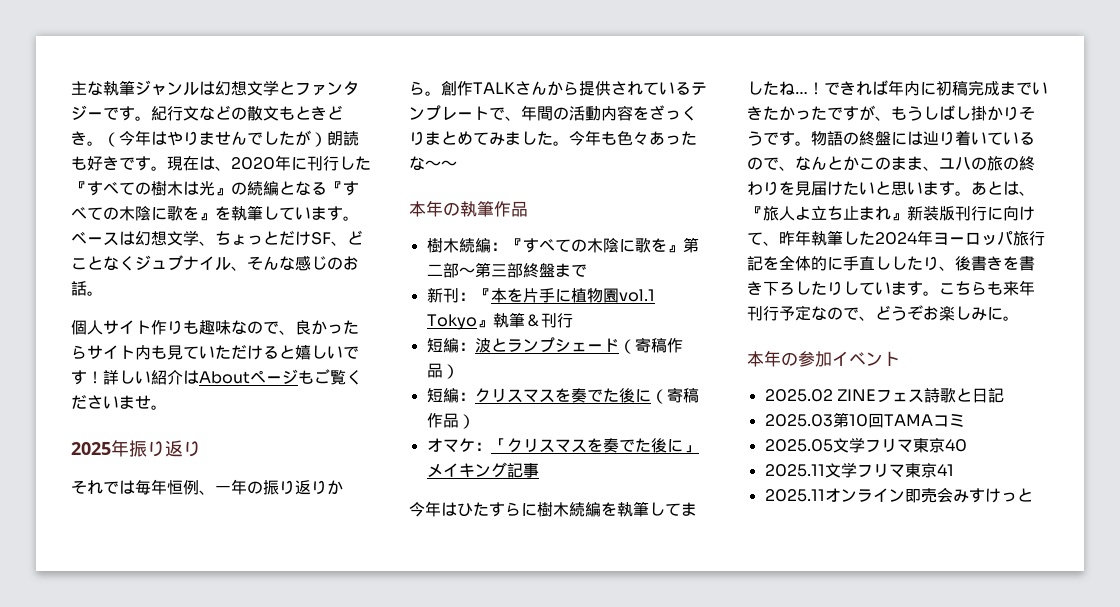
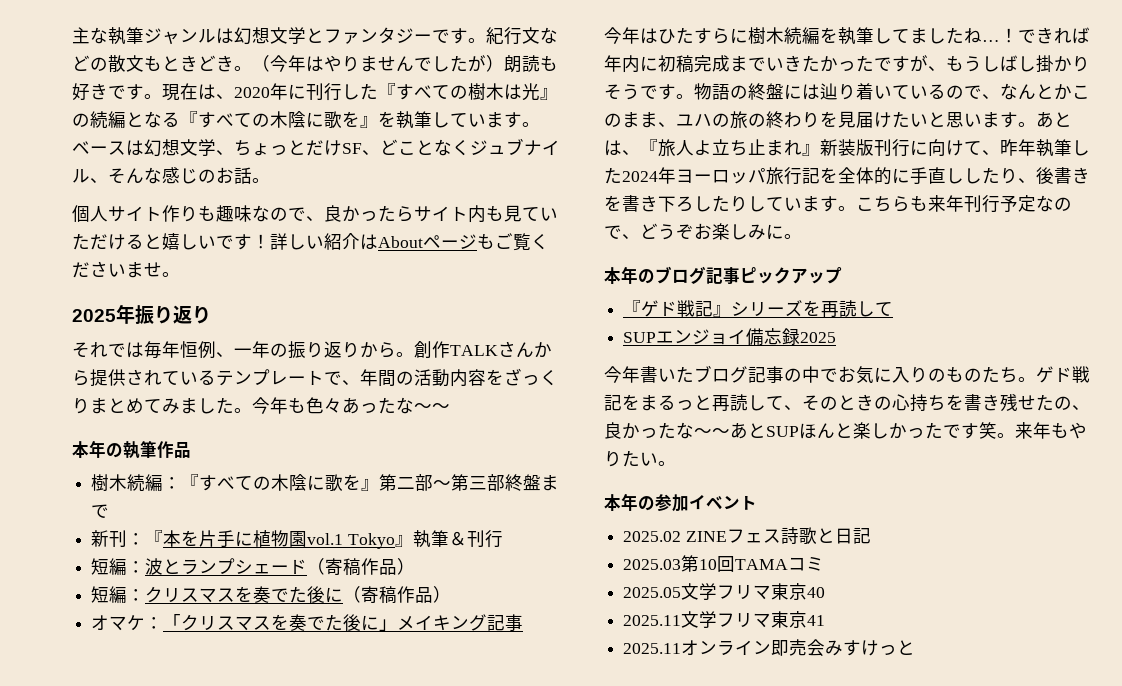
+ 本年のブログ記事ピックアップ
+ 『ゲド戦記』シリーズを再読して
+ SUPエンジョイ備忘録2025
+ 今年書いたブログ記事の中でお気に入りのものたち。ゲド戦記をまるっと再読して、そのときの心持ちを書き残せたの、良かったな〜〜あとSUPほんと楽しかったです笑。来年もやりたい。

